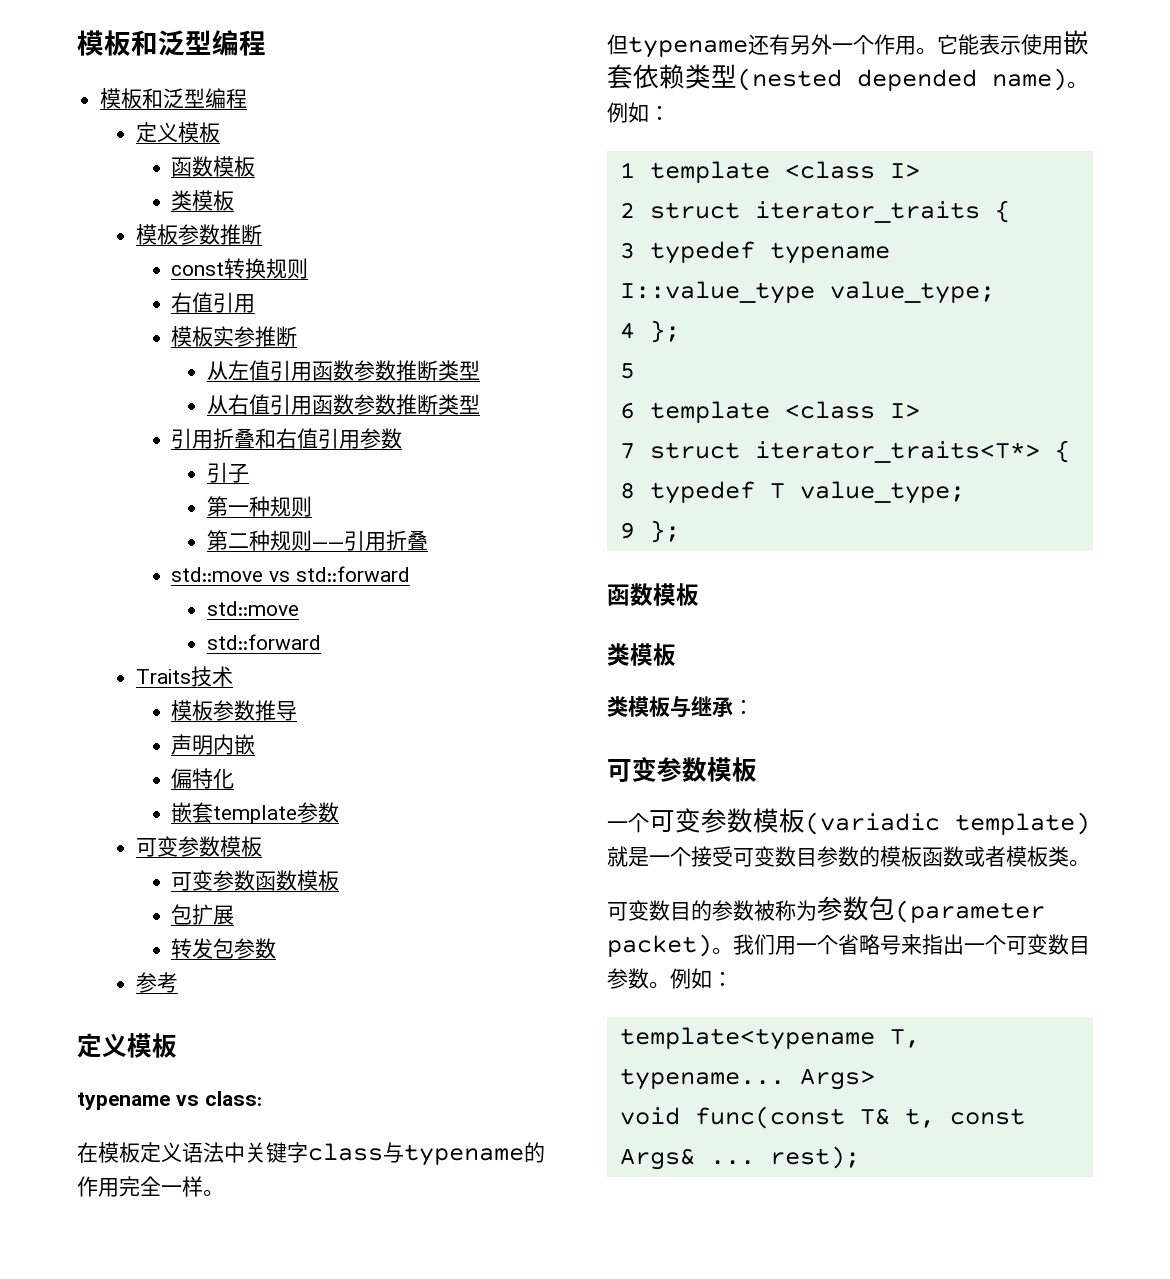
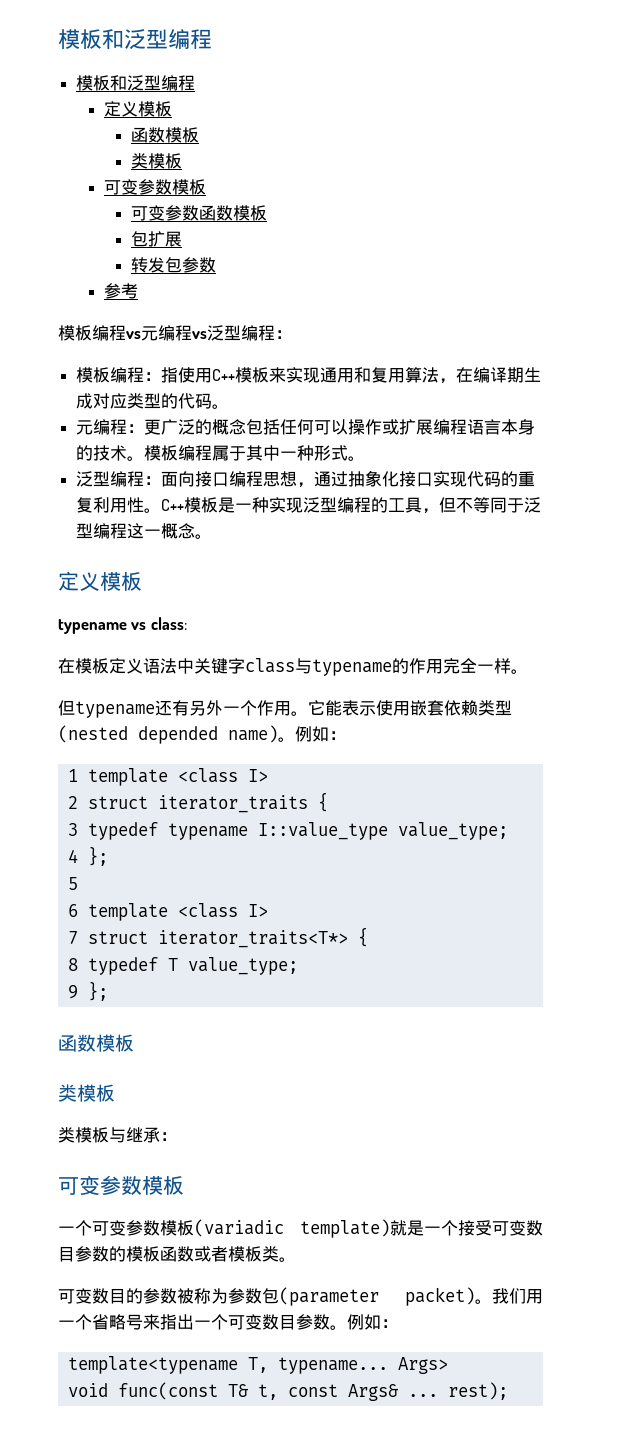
- 模板参数推断
- const转换规则
- 右值引用
- 模板实参推断
- 从左值引用函数参数推断类型
- 从右值引用函数参数推断类型
- 引用折叠和右值引用参数
- 引子
- 第一种规则
- 第二种规则——引用折叠
- std::move vs std::forward
- std::move
- std::forward
- Traits技术
- 模板参数推导
- 声明内嵌
- 偏特化
- 嵌套template参数
+ 模板编程vs元编程vs泛型编程：
+ 模板编程：指使用C++模板来实现通用和复用算法，在编译期生成对应类型的代码。
+ 元编程：更广泛的概念包括任何可以操作或扩展编程语言本身的技术。模板编程属于其中一种形式。
+ 泛型编程：面向接口编程思想，通过抽象化接口实现代码的重复利用性。C++模板是一种实现泛型编程的工具，但不等同于泛型编程这一概念。

